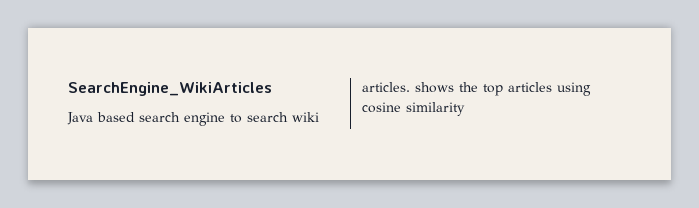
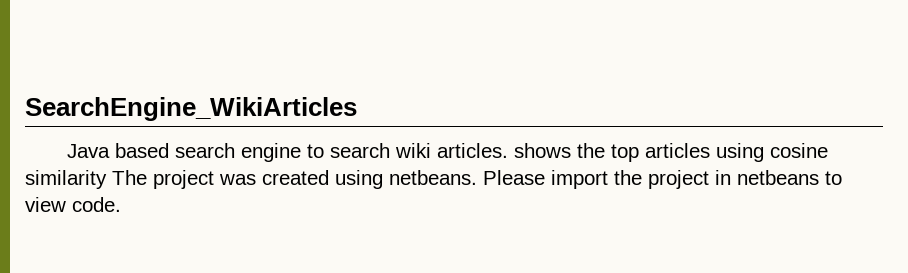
- Java based search engine to search wiki articles. shows the top articles using cosine similarity
+ Java based search engine to search wiki articles. shows the top articles using cosine similarity The project was created using netbeans. Please import the project in netbeans to view code.

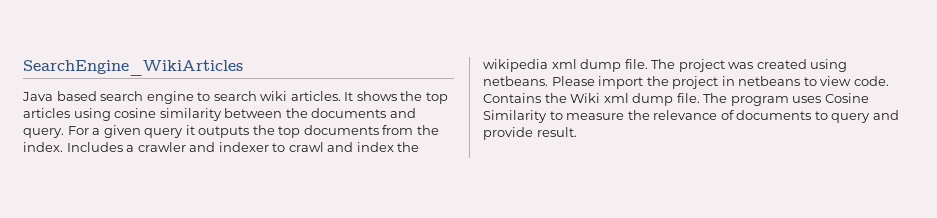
- Java based search engine to search wiki articles. shows the top articles using cosine similarity The project was created using netbeans.
+ Java based search engine to search wiki articles. It shows the top articles using cosine similarity between the documents and query. For a given query it outputs the top documents from the index. Includes a crawler and indexer to crawl and index the wikipedia xml dump file. The project was created using netbeans.
+ Contains the Wiki xml dump file. The program uses Cosine Similarity to measure the relevance of documents to query and provide result.

